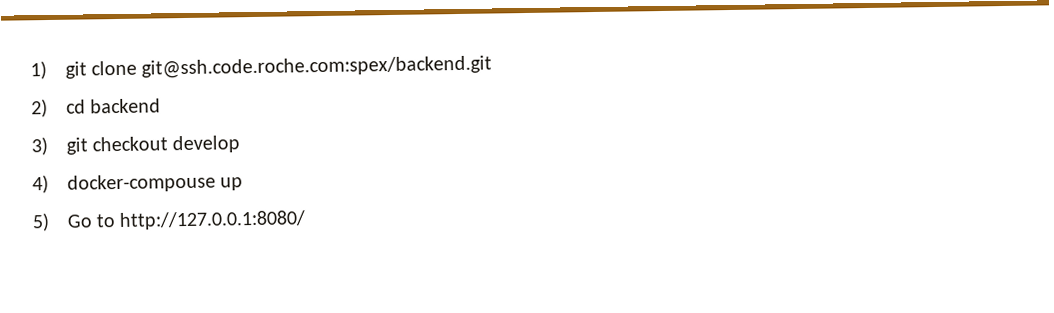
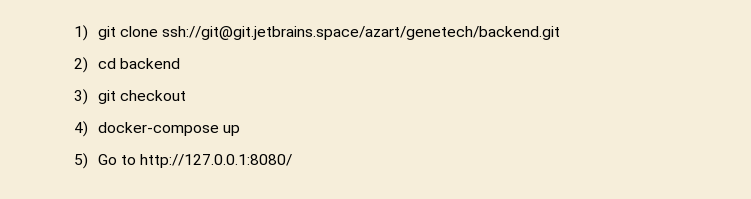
- 1) git clone git@ssh.code.roche.com:spex/backend.git
+ 1) git clone ssh://git@git.jetbrains.space/azart/genetech/backend.git
- 3) git checkout develop
+ 3) git checkout
- 4) docker-compouse up
+ 4) docker-compose up

